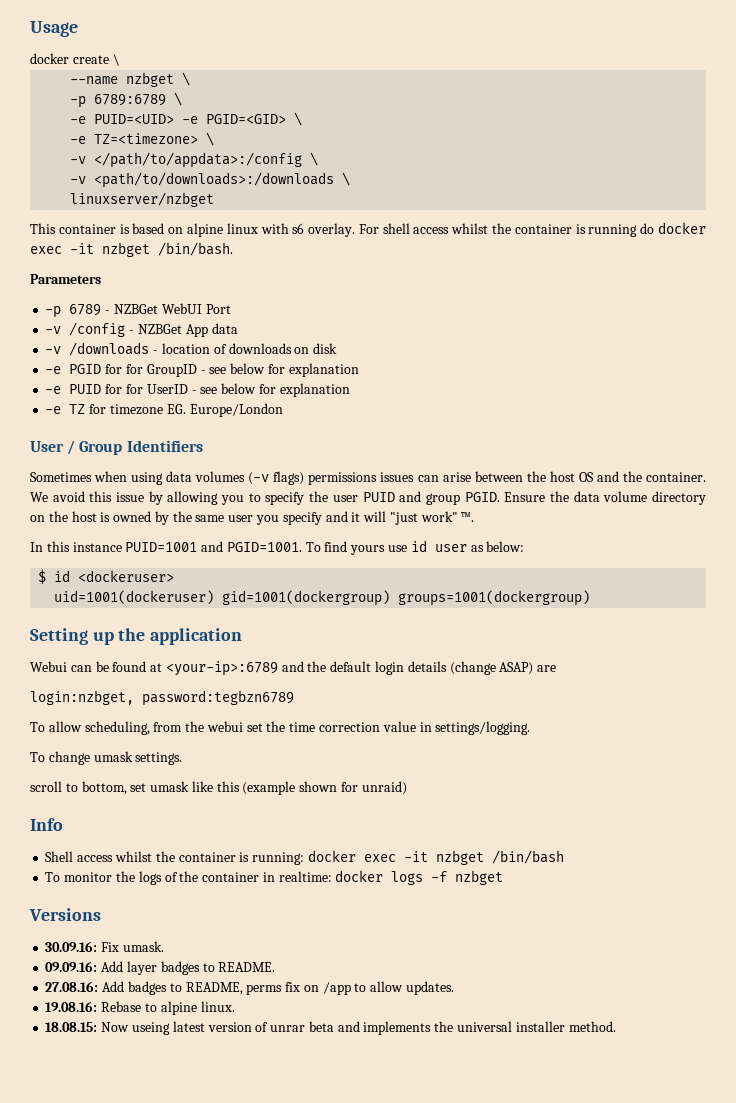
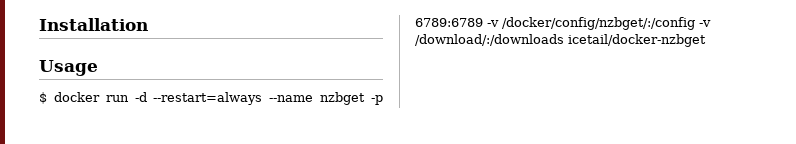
+ Installation
- docker create \
- --name nzbget \
- -p 6789:6789 \
- -e PUID=<UID> -e PGID=<GID> \
- -e TZ=<timezone> \
- -v </path/to/appdata>:/config \
- -v <path/to/downloads>:/downloads \
- linuxserver/nzbget
- This container is based on alpine linux with s6 overlay. For shell access whilst the container is running do docker exec -it nzbget /bin/bash.
- Parameters
- -p 6789 - NZBGet WebUI Port
- -v /config - NZBGet App data
- -v /downloads - location of downloads on disk
- -e PGID for for GroupID - see below for explanation
- -e PUID for for UserID - see below for explanation
- -e TZ for timezone EG. Europe/London
- User / Group Identifiers
- Sometimes when using data volumes (-v flags) permissions issues can arise between the host OS and the container. We avoid this issue by allowing you to specify the user PUID and group PGID. Ensure the data volume directory on the host is owned by the same user you specify and it will "just work" ™.
- In this instance PUID=1001 and PGID=1001. To find yours use id user as below:
- $ id <dockeruser>
- uid=1001(dockeruser) gid=1001(dockergroup) groups=1001(dockergroup)
- Setting up the application
- Webui can be found at <your-ip>:6789 and the default login details (change ASAP) are
- login:nzbget, password:tegbzn6789
- To allow scheduling, from the webui set the time correction value in settings/logging.
- To change umask settings.
- scroll to bottom, set umask like this (example shown for unraid)
- Info
- Shell access whilst the container is running: docker exec -it nzbget /bin/bash
- To monitor the logs of the container in realtime: docker logs -f nzbget
- Versions
- 30.09.16: Fix umask.
- 09.09.16: Add layer badges to README.
- 27.08.16: Add badges to README, perms fix on /app to allow updates.
- 19.08.16: Rebase to alpine linux.
- 18.08.15: Now useing latest version of unrar beta and implements the universal installer method.
+ $ docker run -d --restart=always --name nzbget -p 6789:6789 -v /docker/config/nzbget/:/config -v /download/:/downloads icetail/docker-nzbget

